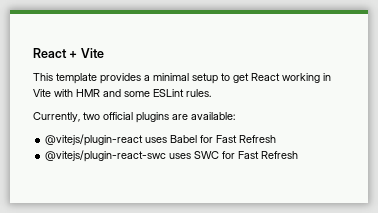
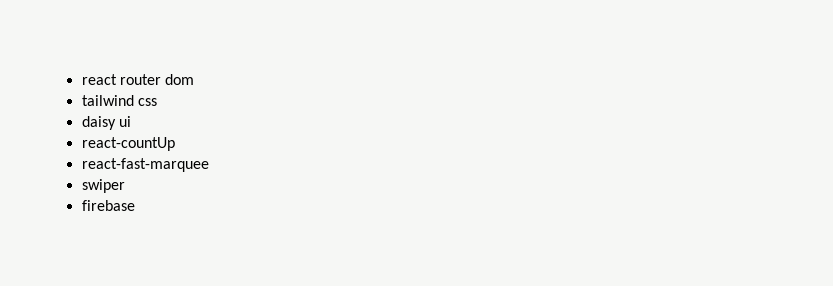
- React + Vite
- This template provides a minimal setup to get React working in Vite with HMR and some ESLint rules.
- Currently, two official plugins are available:
- @vitejs/plugin-react uses Babel for Fast Refresh
- @vitejs/plugin-react-swc uses SWC for Fast Refresh
+ react router dom
+ tailwind css
+ daisy ui
+ react-countUp
+ react-fast-marquee
+ swiper
+ firebase

